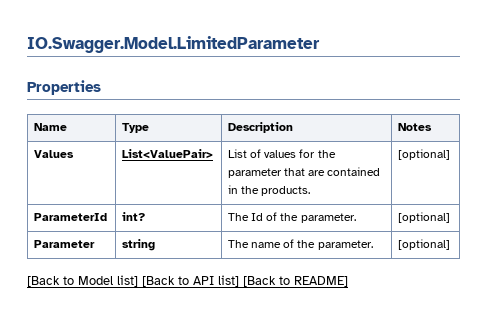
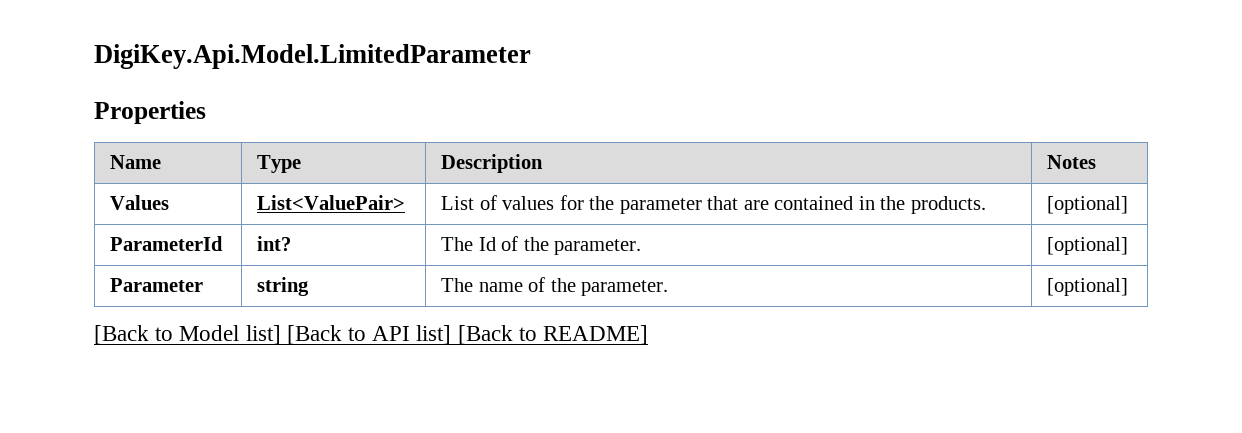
- IO.Swagger.Model.LimitedParameter
+ DigiKey.Api.Model.LimitedParameter

